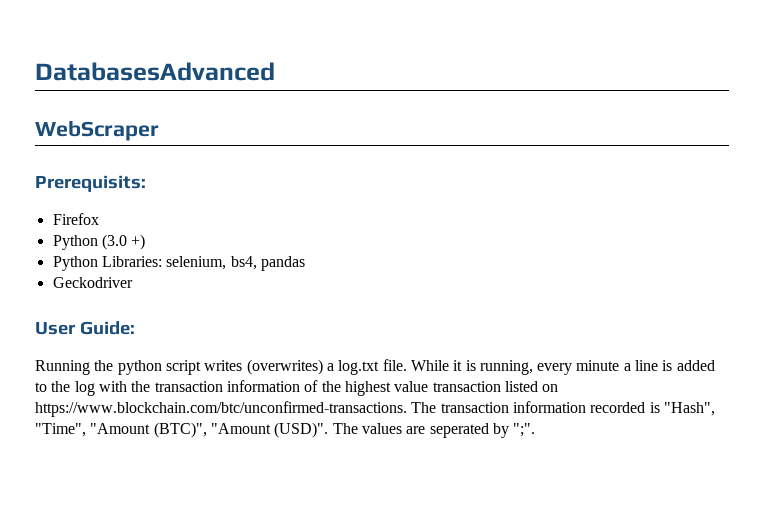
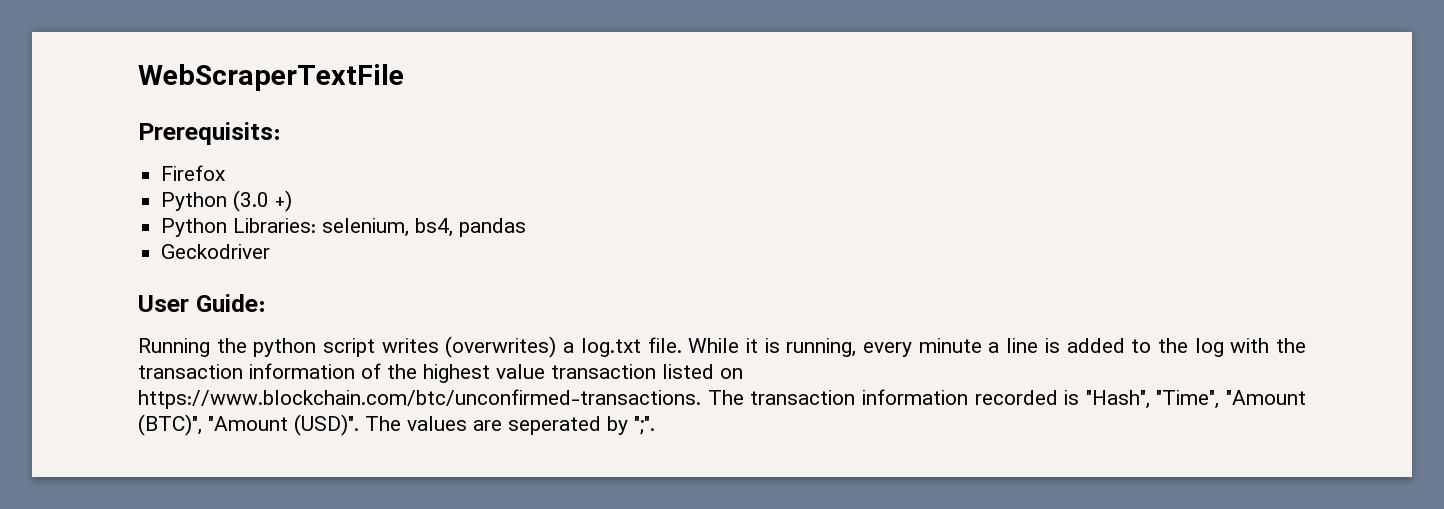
- DatabasesAdvanced
- WebScraper
+ WebScraperTextFile

